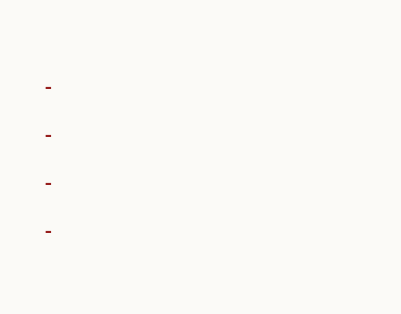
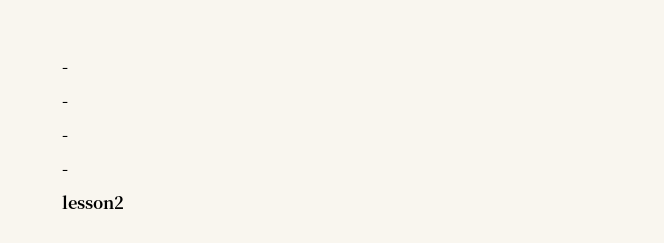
+ lesson2

